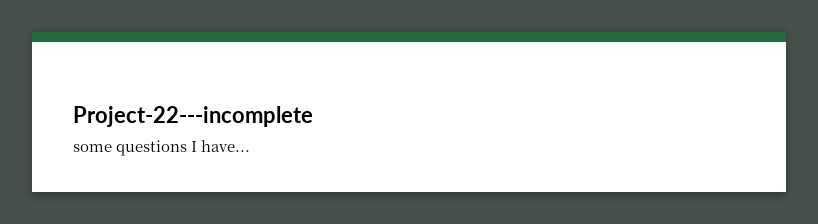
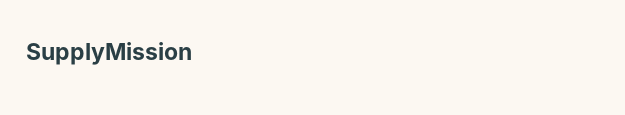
- Project-22---incomplete
- some questions I have...
+ SupplyMission

